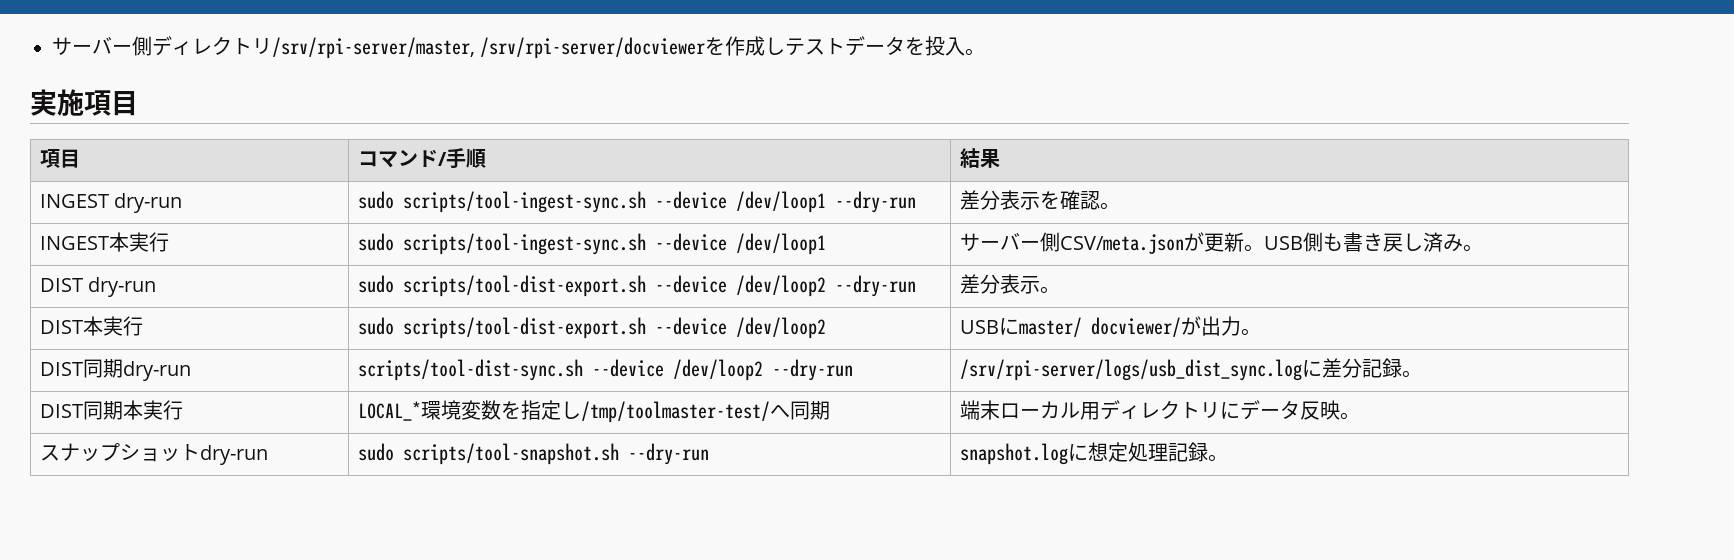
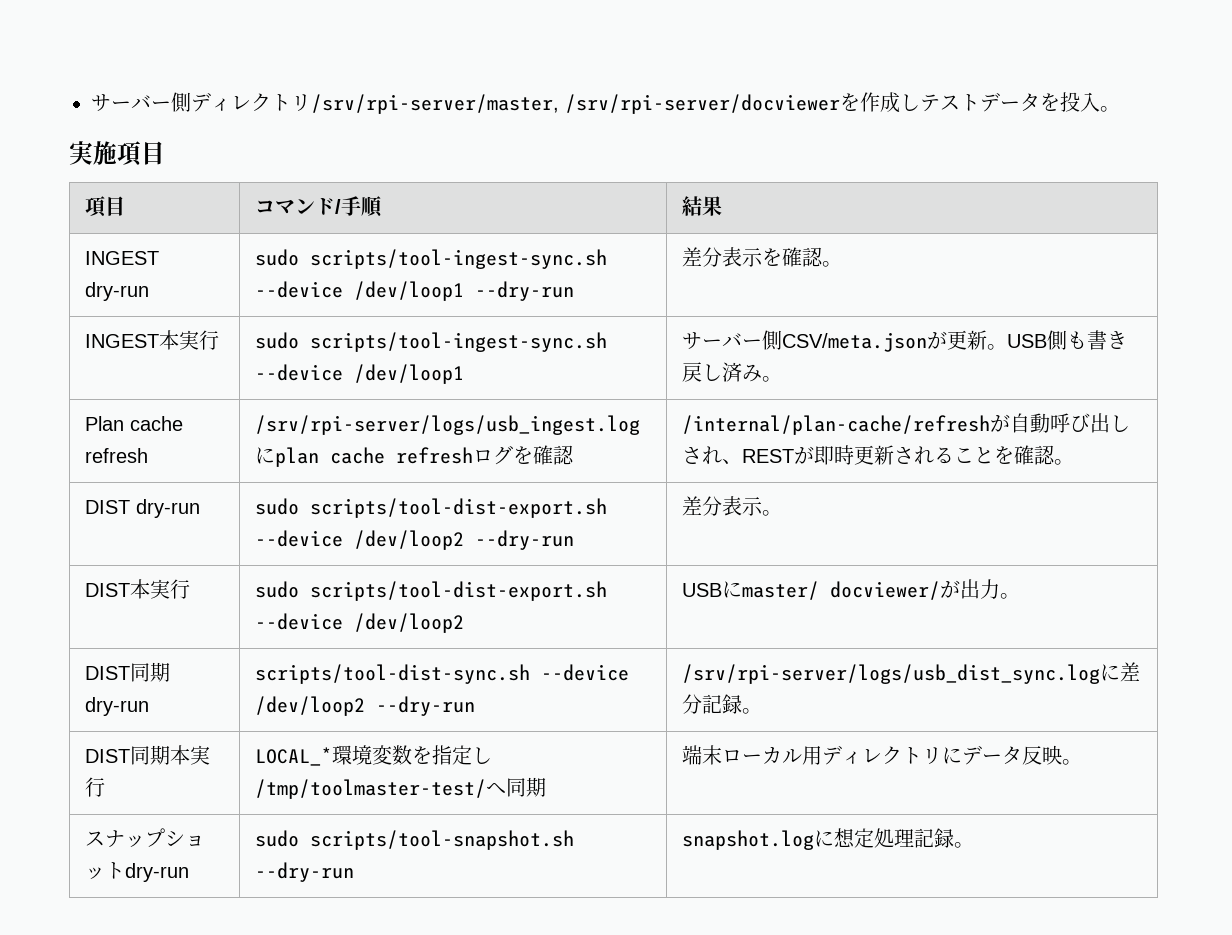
+ Plan cache refresh | /srv/rpi-server/logs/usb_ingest.logにplan cache refreshログを確認 | /internal/plan-cache/refreshが自動呼び出しされ、RESTが即時更新されることを確認。

